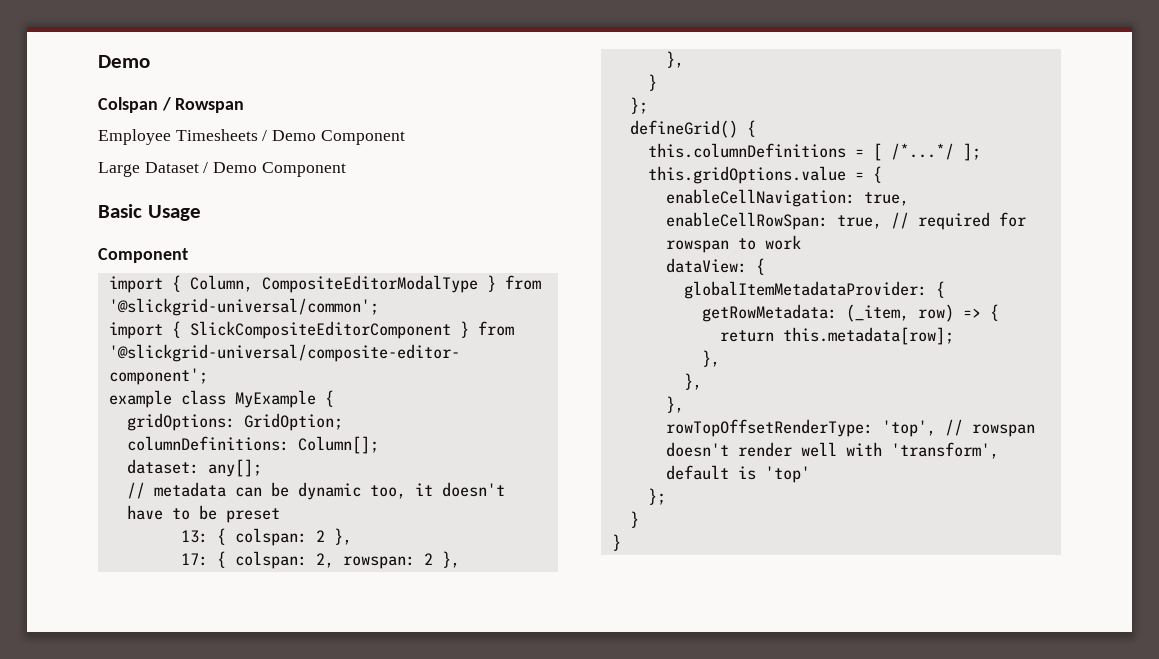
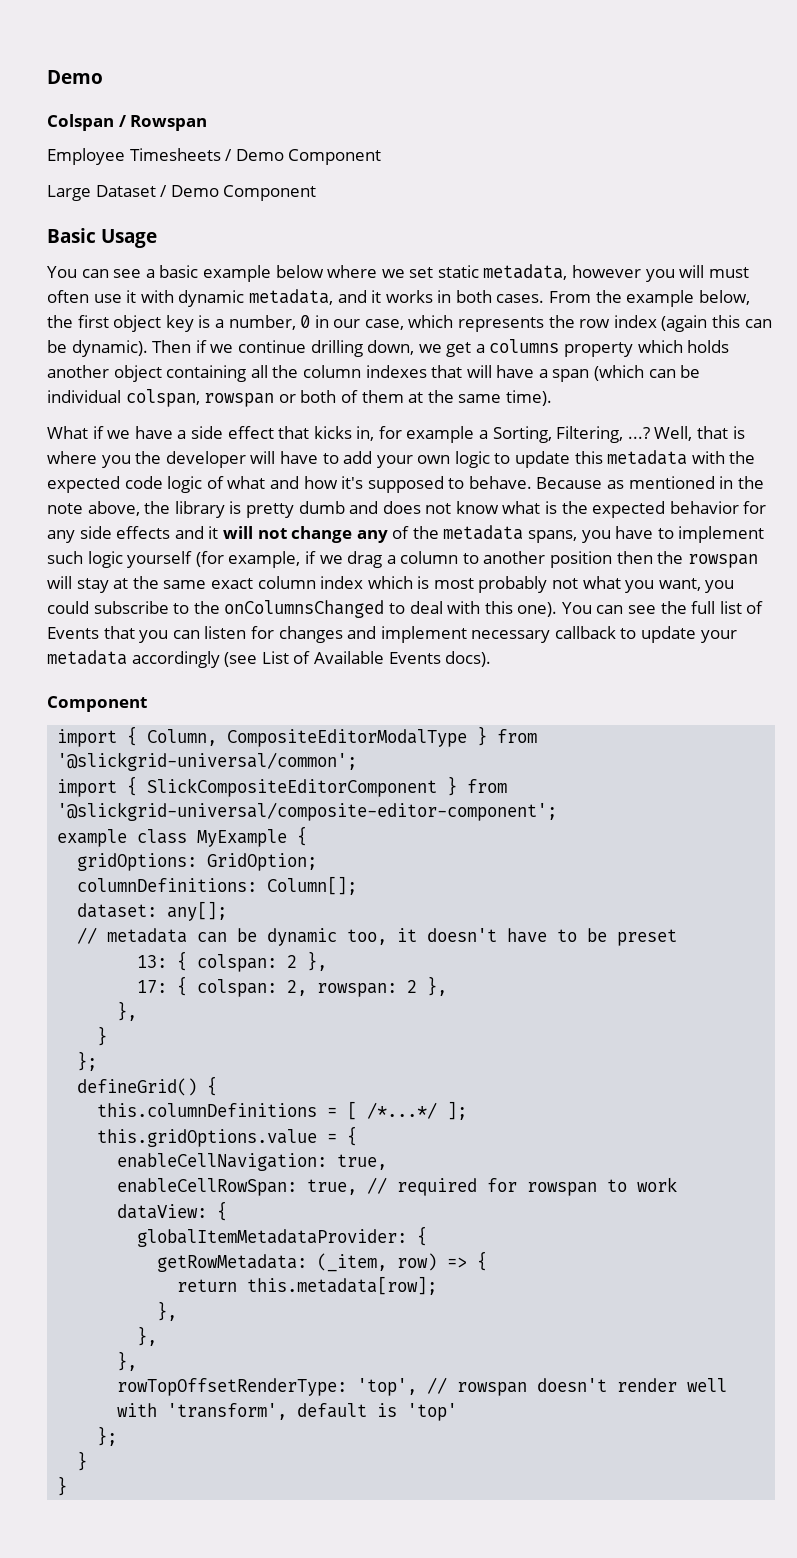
+ You can see a basic example below where we set static metadata, however you will must often use it with dynamic metadata, and it works in both cases. From the example below, the first object key is a number, 0 in our case, which represents the row index (again this can be dynamic). Then if we continue drilling down, we get a columns property which holds another object containing all the column indexes that will have a span (which can be individual colspan, rowspan or both of them at the same time).
+ What if we have a side effect that kicks in, for example a Sorting, Filtering, ...? Well, that is where you the developer will have to add your own logic to update this metadata with the expected code logic of what and how it's supposed to behave. Because as mentioned in the note above, the library is pretty dumb and does not know what is the expected behavior for any side effects and it will not change any of the metadata spans, you have to implement such logic yourself (for example, if we drag a column to another position then the rowspan will stay at the same exact column index which is most probably not what you want, you could subscribe to the onColumnsChanged to deal with this one). You can see the full list of Events that you can listen for changes and implement necessary callback to update your metadata accordingly (see List of Available Events docs).

